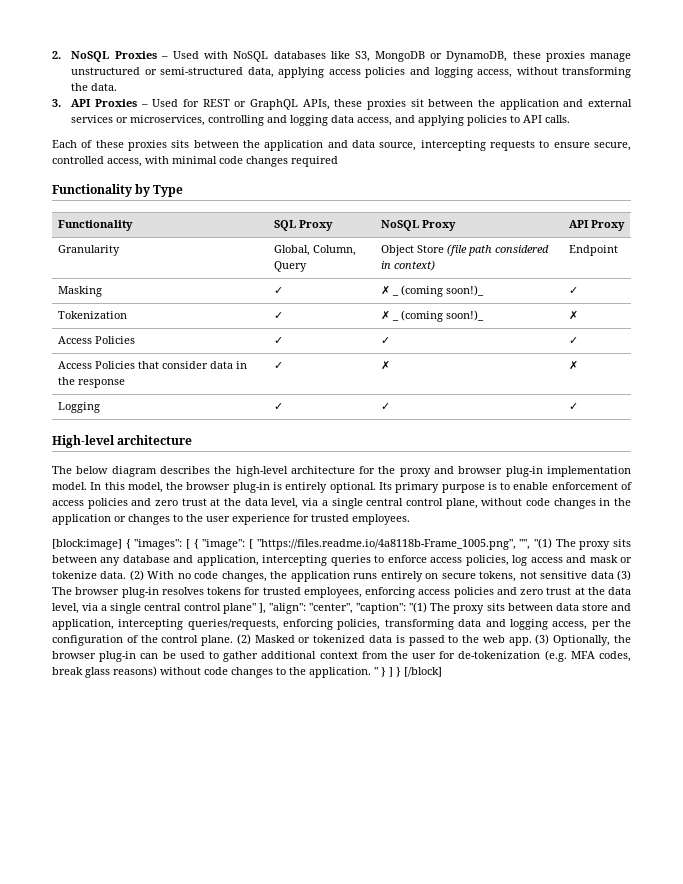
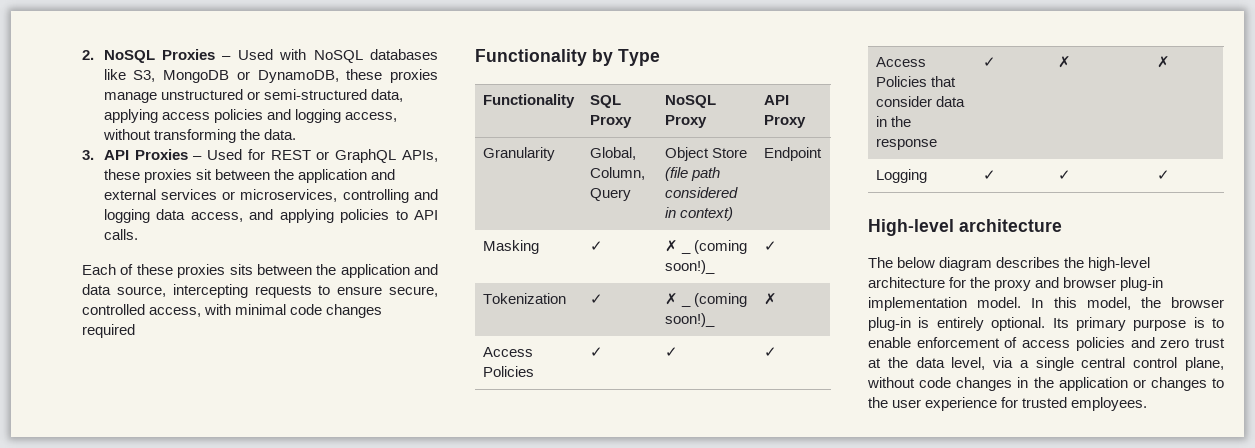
- [block:image] { "images": [ { "image": [ "https://files.readme.io/4a8118b-Frame_1005.png", "", "(1) The proxy sits between any database and application, intercepting queries to enforce access policies, log access and mask or tokenize data. (2) With no code changes, the application runs entirely on secure tokens, not sensitive data (3) The browser plug-in resolves tokens for trusted employees, enforcing access policies and zero trust at the data level, via a single central control plane" ], "align": "center", "caption": "(1) The proxy sits between data store and application, intercepting queries/requests, enforcing policies, transforming data and logging access, per the configuration of the control plane. (2) Masked or tokenized data is passed to the web app. (3) Optionally, the browser plug-in can be used to gather additional context from the user for de-tokenization (e.g. MFA codes, break glass reasons) without code changes to the application. " } ] } [/block]

